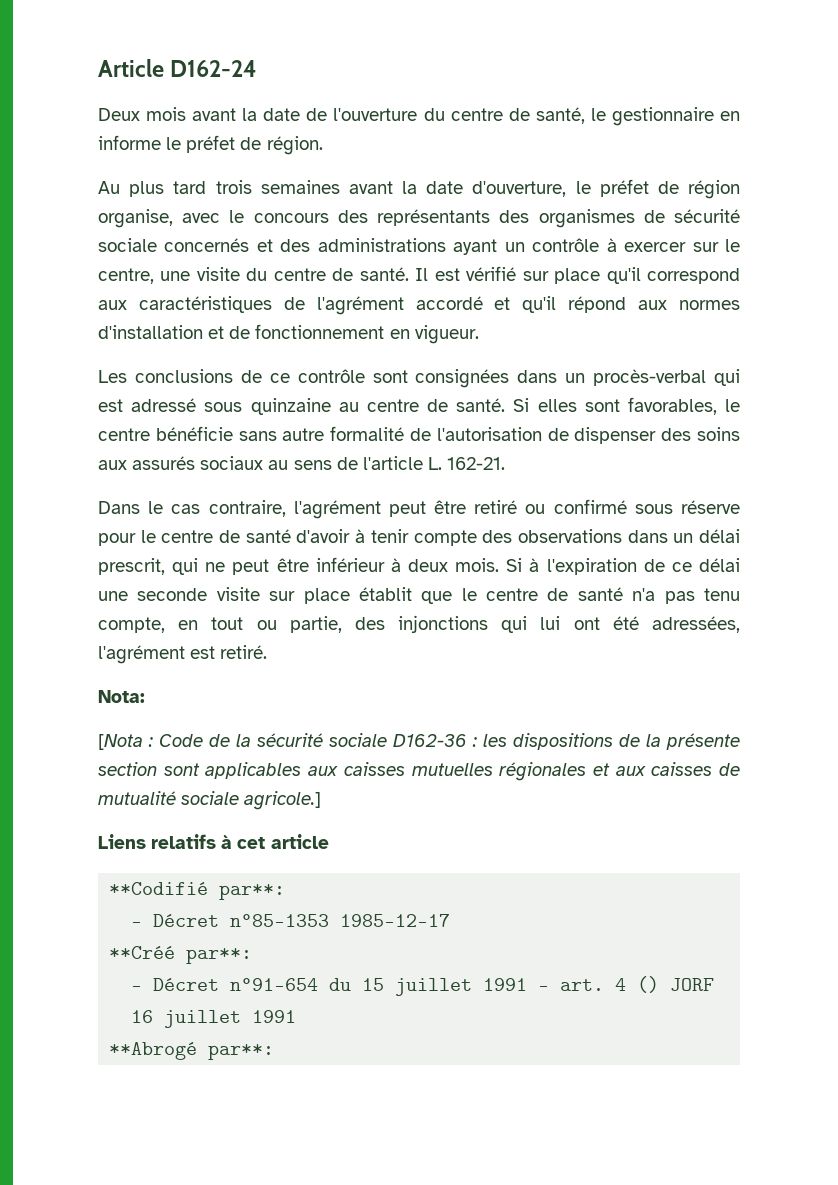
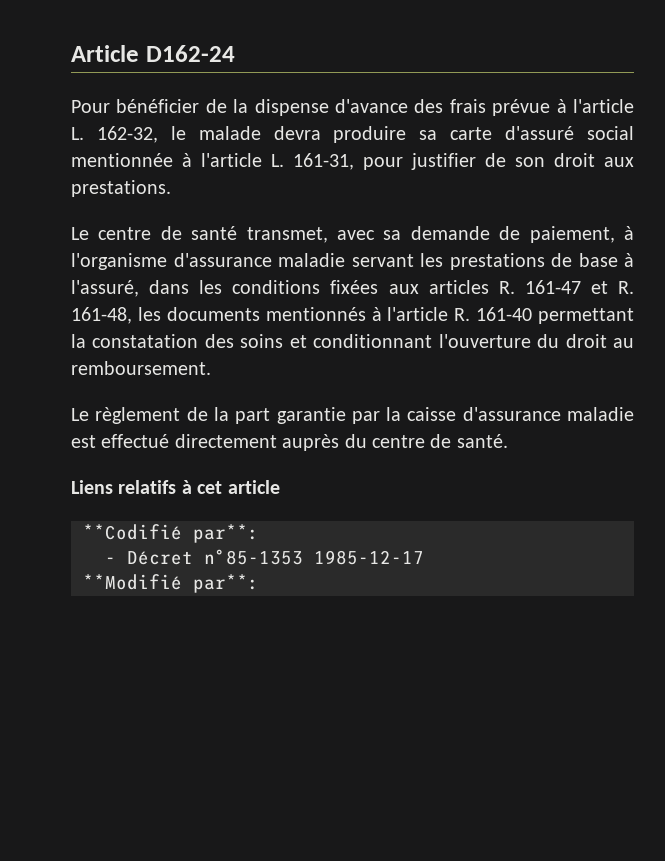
- Deux mois avant la date de l'ouverture du centre de santé, le gestionnaire en informe le préfet de région.
- Au plus tard trois semaines avant la date d'ouverture, le préfet de région organise, avec le concours des représentants des organismes de sécurité sociale concernés et des administrations ayant un contrôle à exercer sur le centre, une visite du centre de santé. Il est vérifié sur place qu'il correspond aux caractéristiques de l'agrément accordé et qu'il répond aux normes d'installation et de fonctionnement en vigueur.
- Les conclusions de ce contrôle sont consignées dans un procès-verbal qui est adressé sous quinzaine au centre de santé. Si elles sont favorables, le centre bénéficie sans autre formalité de l'autorisation de dispenser des soins aux assurés sociaux au sens de l'article L. 162-21.
- Dans le cas contraire, l'agrément peut être retiré ou confirmé sous réserve pour le centre de santé d'avoir à tenir compte des observations dans un délai prescrit, qui ne peut être inférieur à deux mois. Si à l'expiration de ce délai une seconde visite sur place établit que le centre de santé n'a pas tenu compte, en tout ou partie, des injonctions qui lui ont été adressées, l'agrément est retiré.
- Nota:
- [Nota : Code de la sécurité sociale D162-36 : les dispositions de la présente section sont applicables aux caisses mutuelles régionales et aux caisses de mutualité sociale agricole.]
+ Pour bénéficier de la dispense d'avance des frais prévue à l'article L. 162-32, le malade devra produire sa carte d'assuré social mentionnée à l'article L. 161-31, pour justifier de son droit aux prestations.
+ Le centre de santé transmet, avec sa demande de paiement, à l'organisme d'assurance maladie servant les prestations de base à l'assuré, dans les conditions fixées aux articles R. 161-47 et R. 161-48, les documents mentionnés à l'article R. 161-40 permettant la constatation des soins et conditionnant l'ouverture du droit au remboursement.
+ Le règlement de la part garantie par la caisse d'assurance maladie est effectué directement auprès du centre de santé.
- **Créé par**:
- - Décret n°91-654 du 15 juillet 1991 - art. 4 () JORF 16 juillet 1991
- **Abrogé par**:
+ **Modifié par**:

